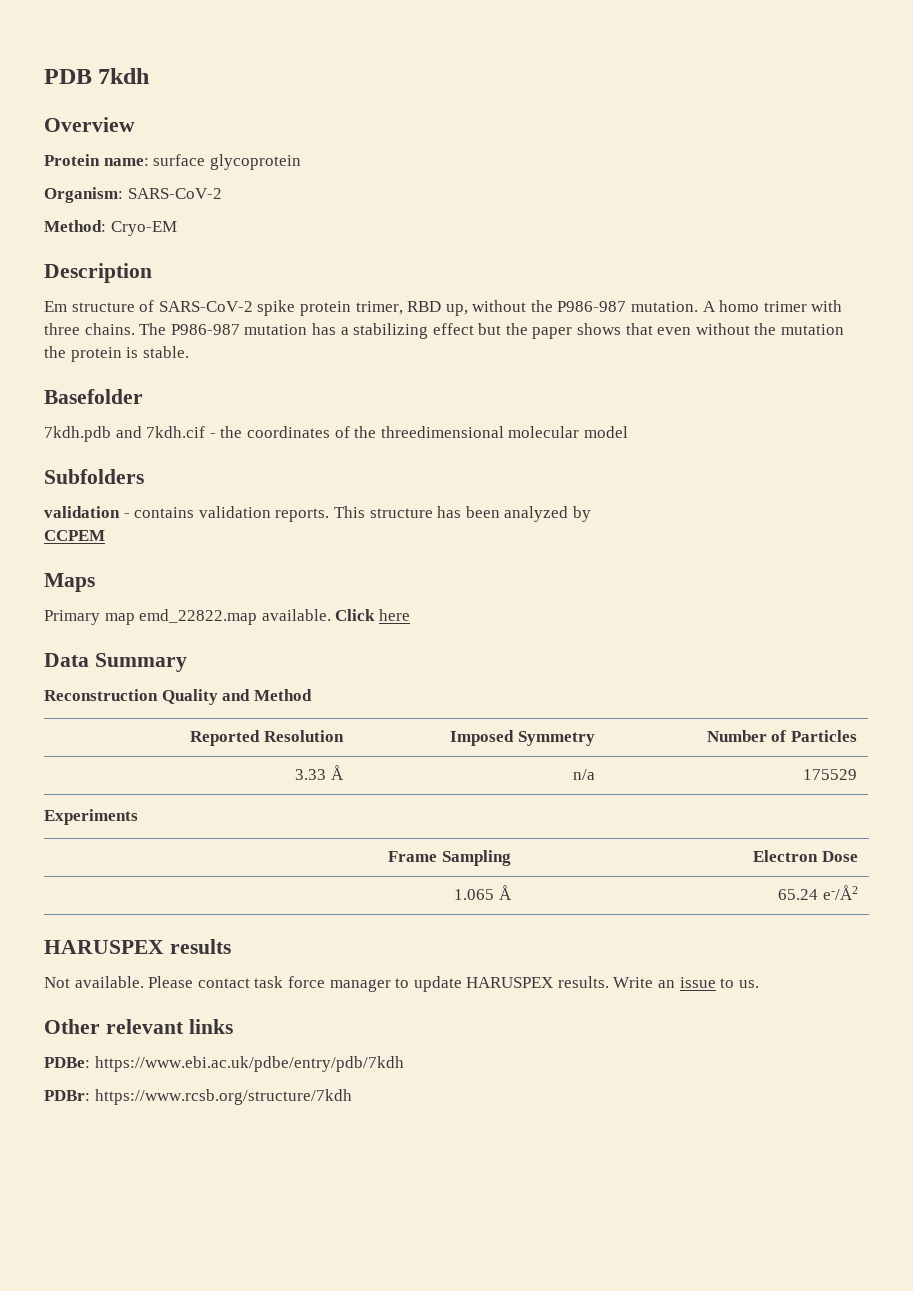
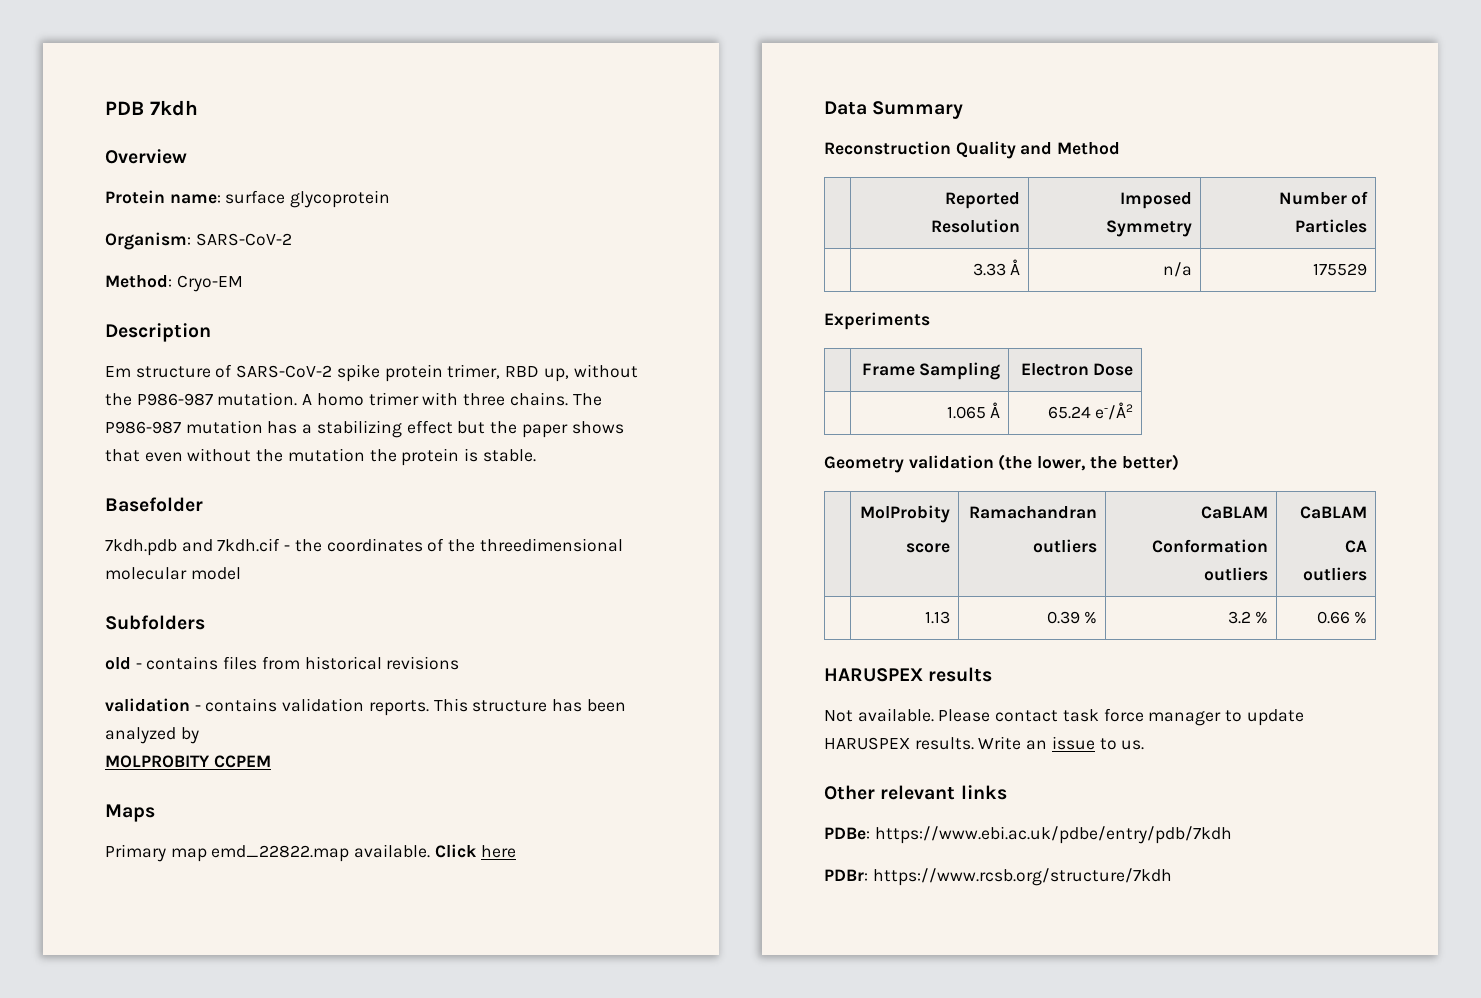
+ old - contains files from historical revisions
- CCPEM
+ MOLPROBITY CCPEM
+ Geometry validation (the lower, the better)
+ | MolProbity
+ score | Ramachandran
+ outliers | CaBLAM
+ Conformation outliers | CaBLAM
+ CA outliers
+ | 1.13 | 0.39 % | 3.2 % | 0.66 %

